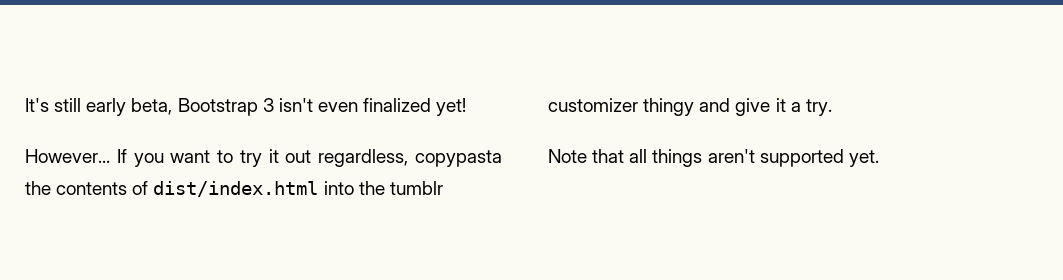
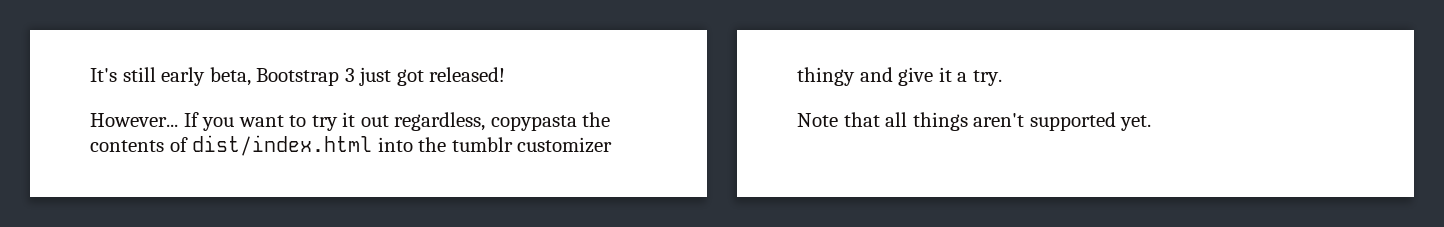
- It's still early beta, Bootstrap 3 isn't even finalized yet!
+ It's still early beta, Bootstrap 3 just got released!

